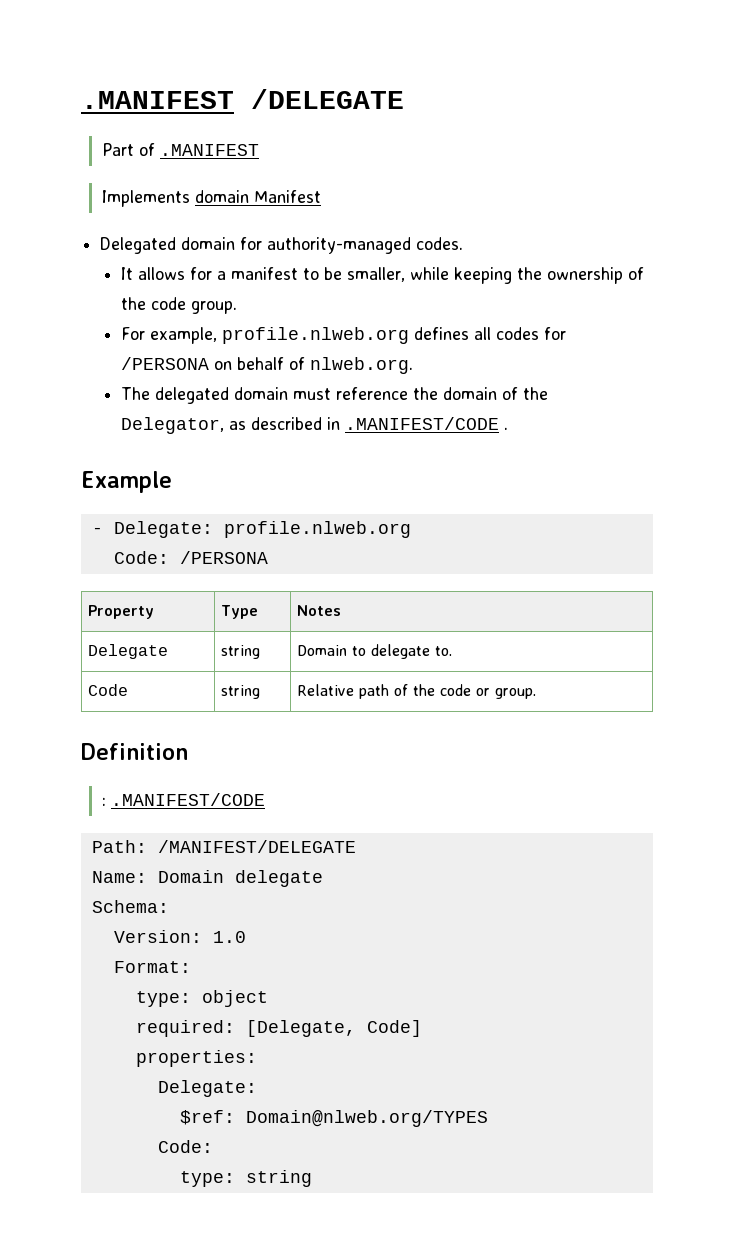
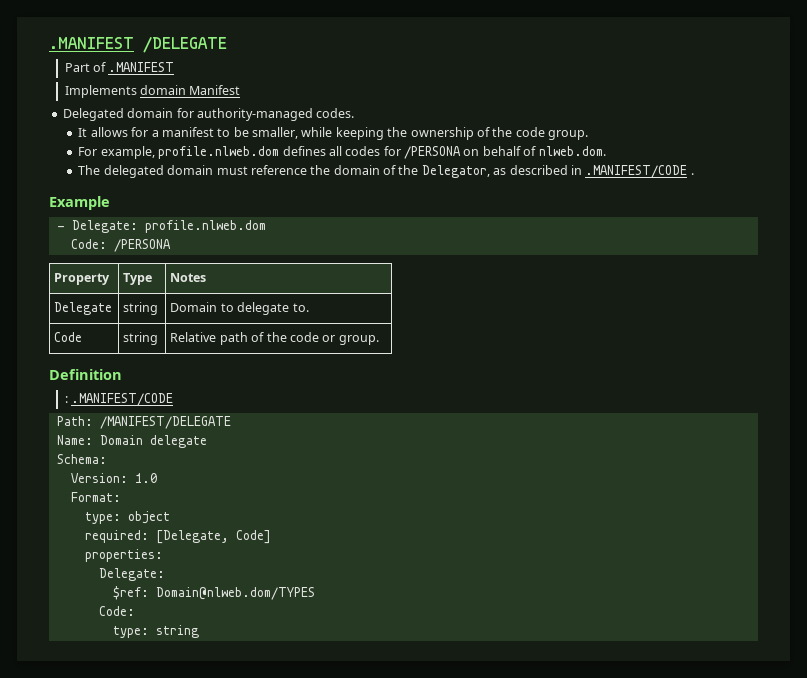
- For example, profile.nlweb.org defines all codes for /PERSONA on behalf of nlweb.org.
+ For example, profile.nlweb.dom defines all codes for /PERSONA on behalf of nlweb.dom.
- - Delegate: profile.nlweb.org
+ - Delegate: profile.nlweb.dom
- $ref: Domain@nlweb.org/TYPES
+ $ref: Domain@nlweb.dom/TYPES

